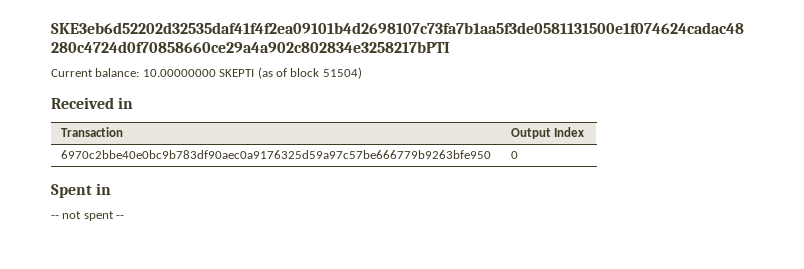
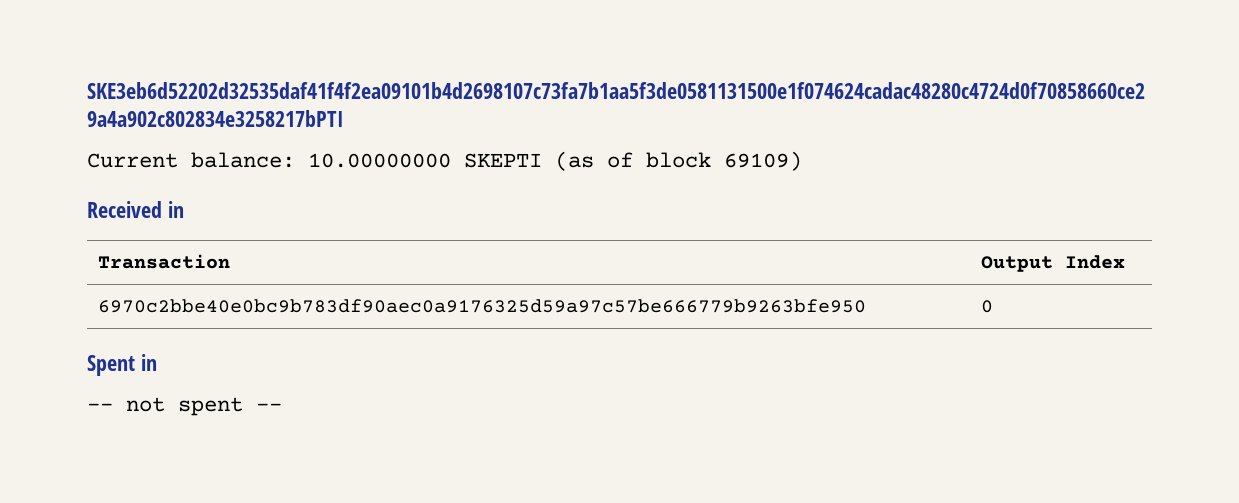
- Current balance: 10.00000000 SKEPTI (as of block 51504)
+ Current balance: 10.00000000 SKEPTI (as of block 69109)

